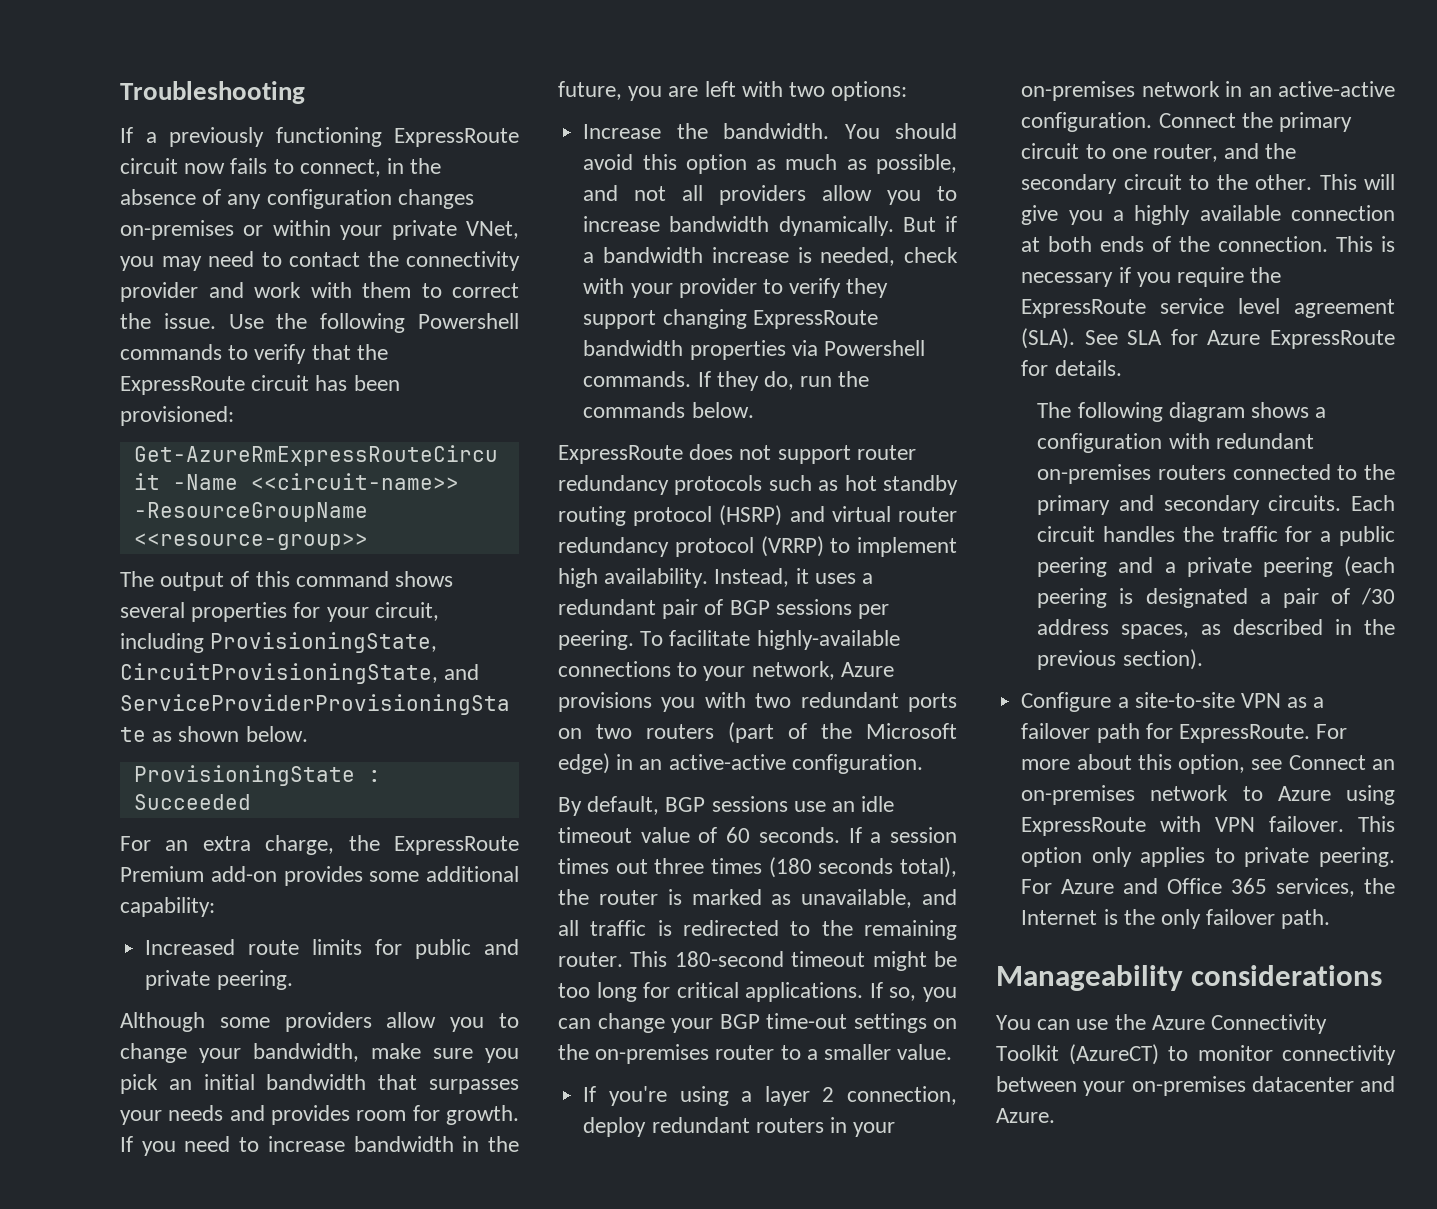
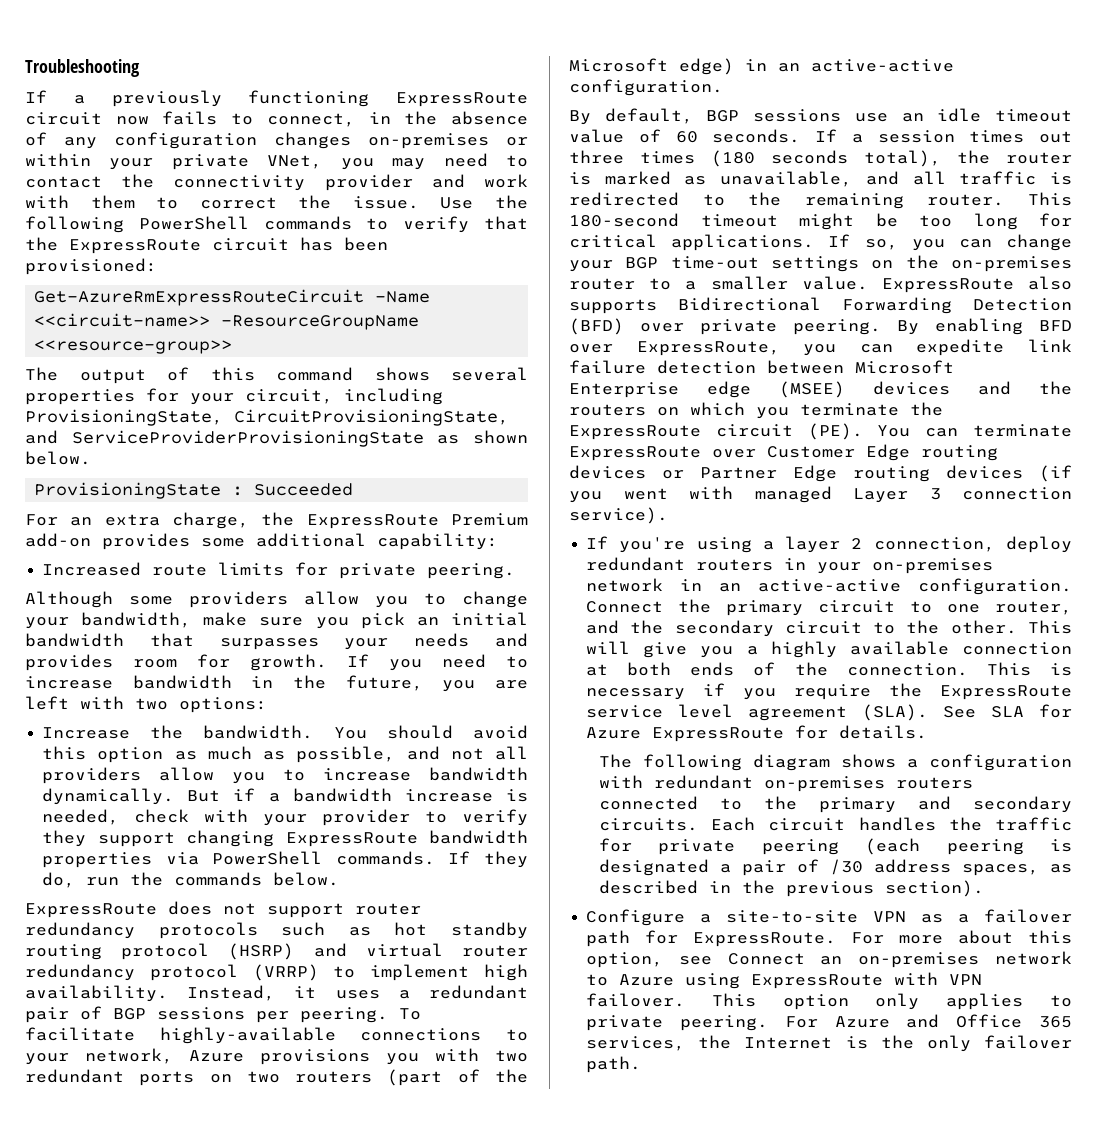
- Use the following Powershell commands to verify that the ExpressRoute circuit has been provisioned:
+ Use the following PowerShell commands to verify that the ExpressRoute circuit has been provisioned:
- Increased route limits for public and private peering.
+ Increased route limits for private peering.
- But if a bandwidth increase is needed, check with your provider to verify they support changing ExpressRoute bandwidth properties via Powershell commands.
+ But if a bandwidth increase is needed, check with your provider to verify they support changing ExpressRoute bandwidth properties via PowerShell commands.
+ ExpressRoute also supports Bidirectional Forwarding Detection (BFD) over private peering. By enabling BFD over ExpressRoute, you can expedite link failure detection between Microsoft Enterprise edge (MSEE) devices and the routers on which you terminate the ExpressRoute circuit (PE). You can terminate ExpressRoute over Customer Edge routing devices or Partner Edge routing devices (if you went with managed Layer 3 connection service).
- Each circuit handles the traffic for a public peering and a private peering (each peering is designated a pair of /30 address spaces, as described in the previous section).
+ Each circuit handles the traffic for private peering (each peering is designated a pair of /30 address spaces, as described in the previous section).
- Manageability considerations
- You can use the Azure Connectivity Toolkit (AzureCT) to monitor connectivity between your on-premises datacenter and Azure.

